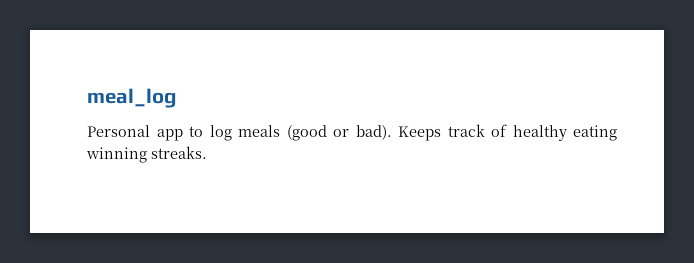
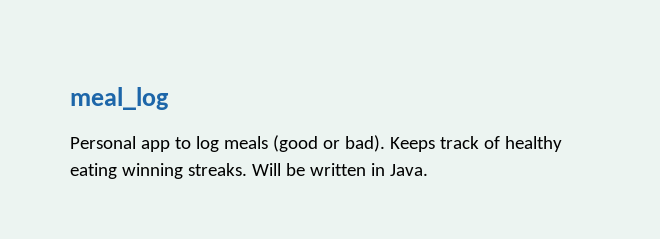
+ Will be written in Java.

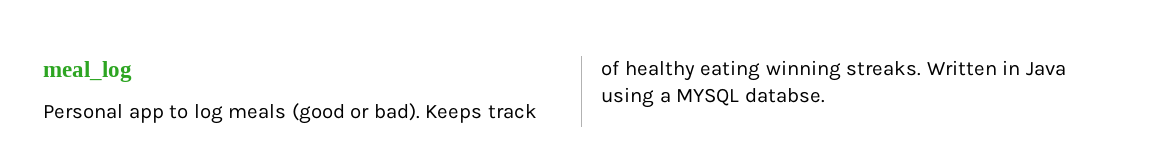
- Will be written in Java.
+ Written in Java using a MYSQL databse.

